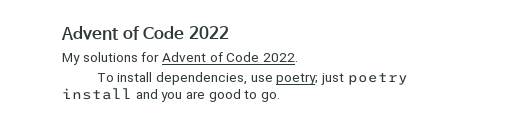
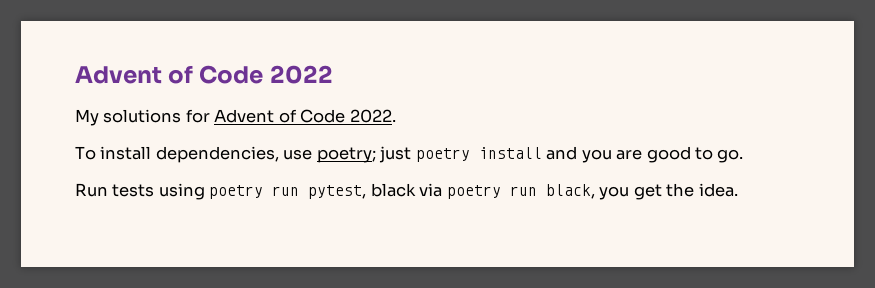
+ Run tests using poetry run pytest, black via poetry run black, you get the idea.

